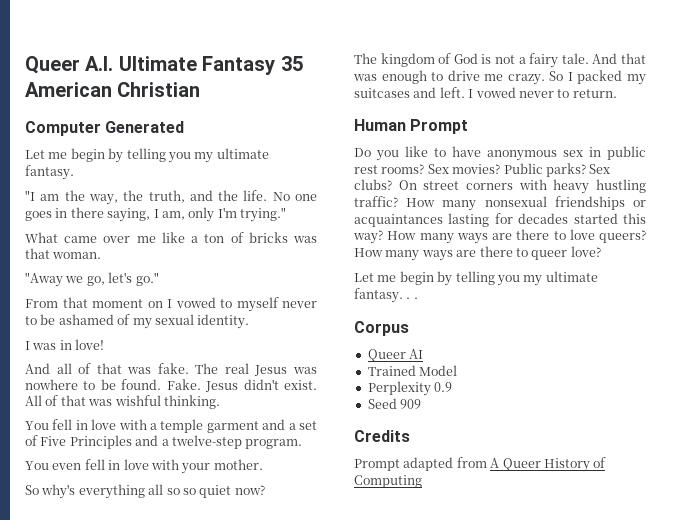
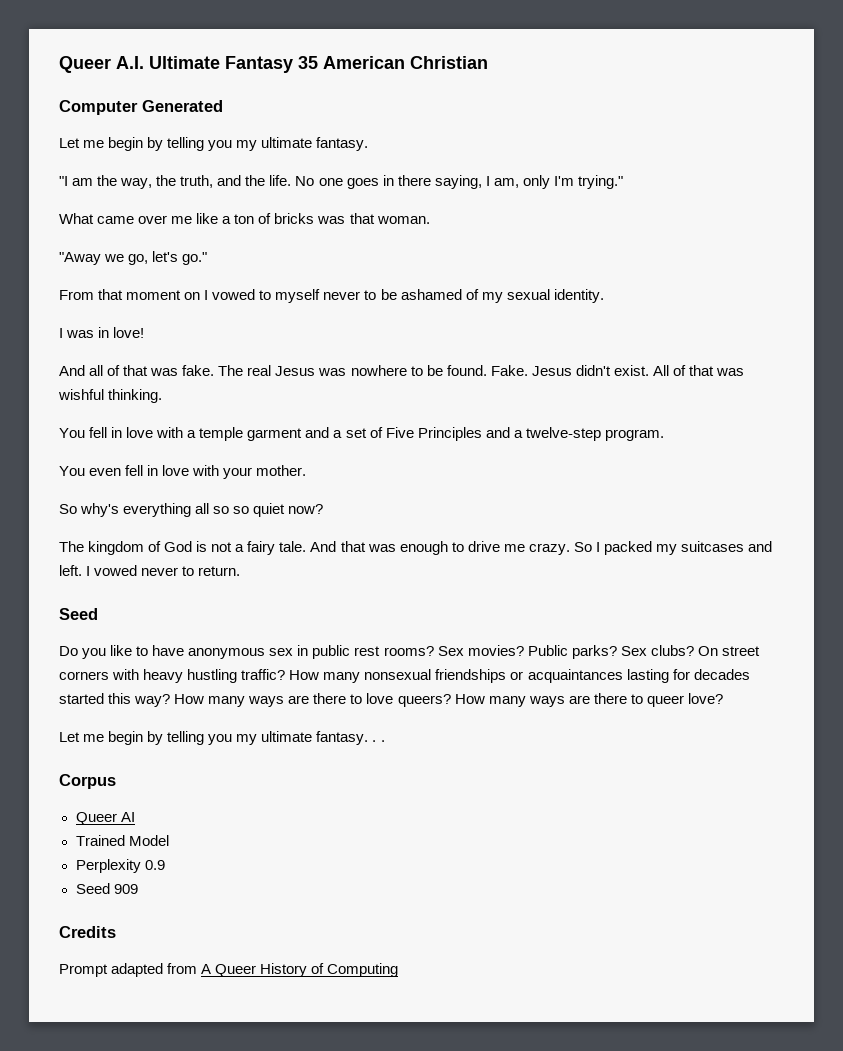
  I vowed never to return.
- Human Prompt
+ Seed

